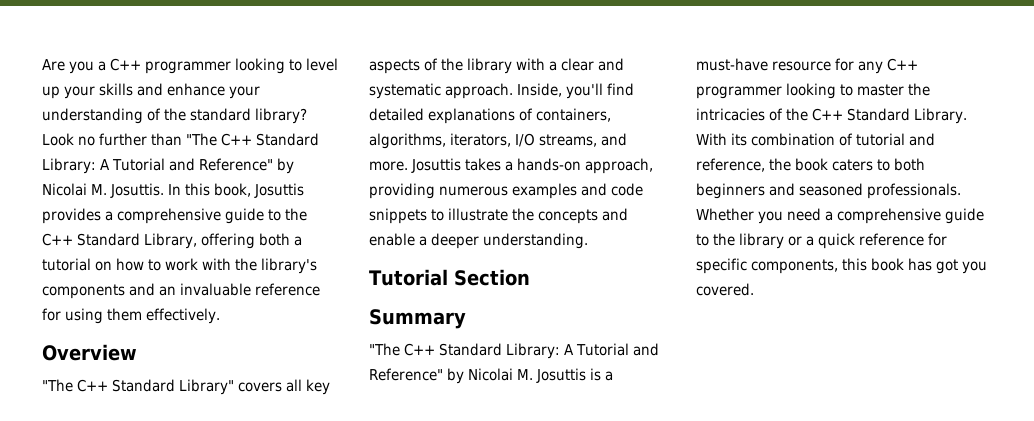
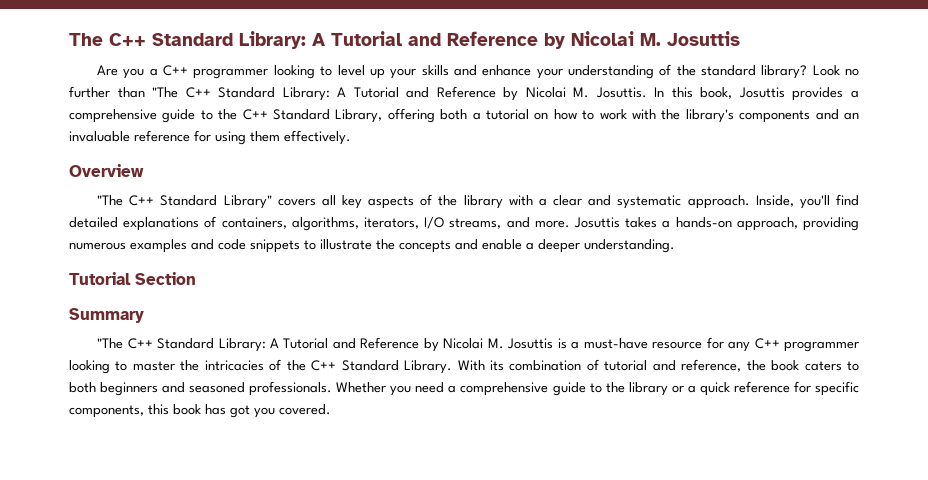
+ The C++ Standard Library: A Tutorial and Reference by Nicolai M. Josuttis
- Look no further than "The C++ Standard Library: A Tutorial and Reference" by Nicolai M. Josuttis.
+ Look no further than "The C++ Standard Library: A Tutorial and Reference by Nicolai M. Josuttis.
- "The C++ Standard Library: A Tutorial and Reference" by Nicolai M. Josuttis is a must-have resource for any C++ programmer looking to master the intricacies of the C++ Standard Library.
+ "The C++ Standard Library: A Tutorial and Reference by Nicolai M. Josuttis is a must-have resource for any C++ programmer looking to master the intricacies of the C++ Standard Library.

